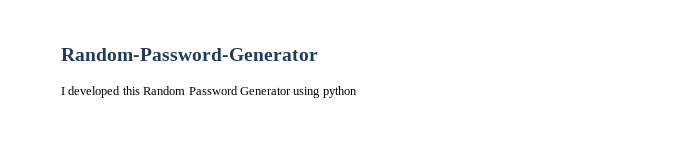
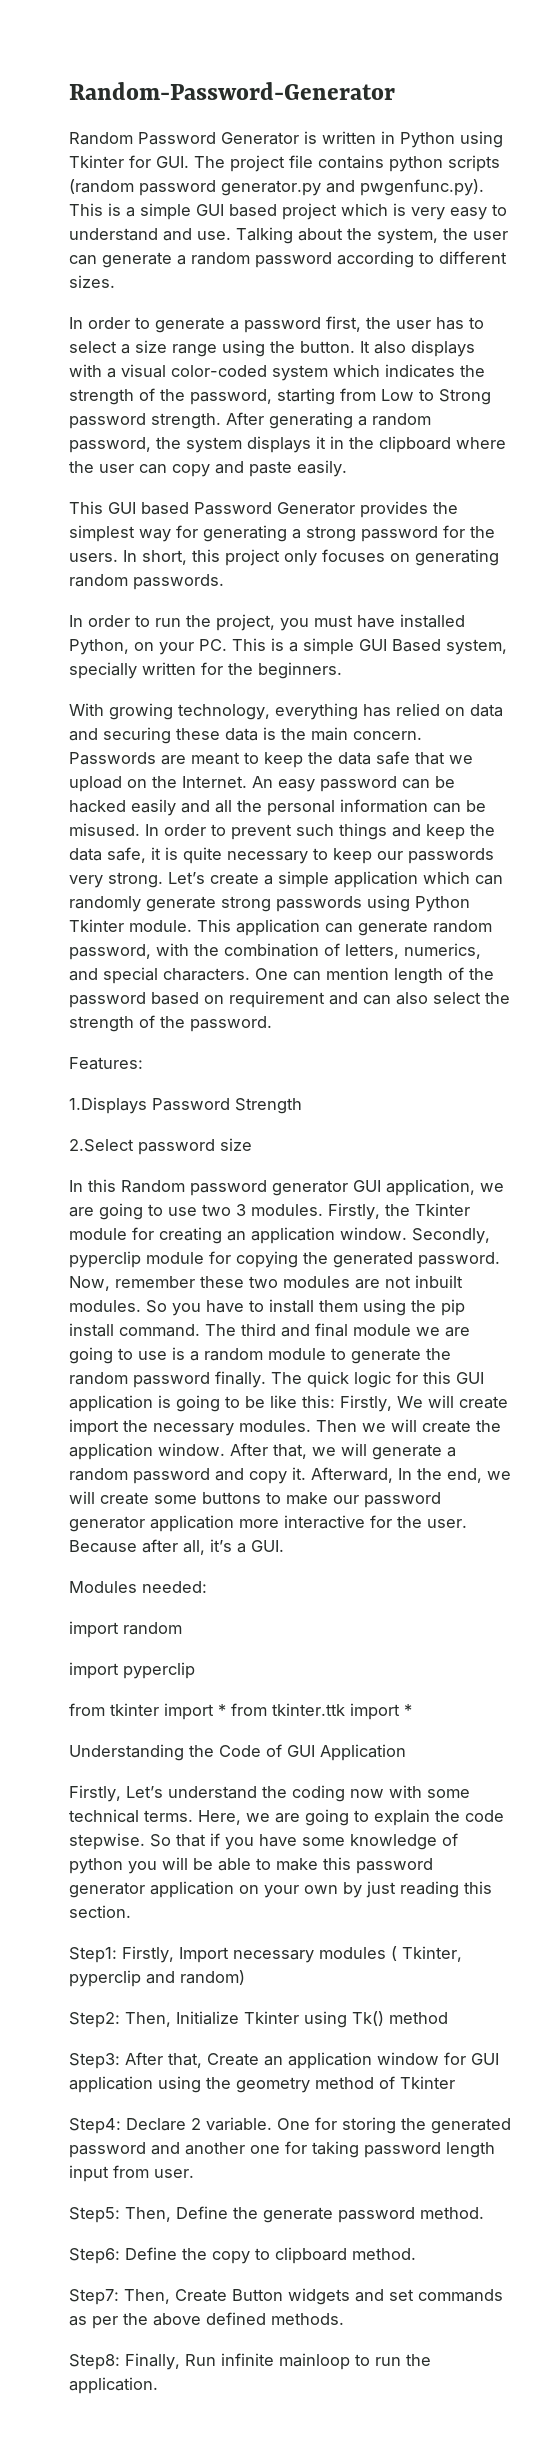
- I developed this Random Password Generator using python
+ Random Password Generator is written in Python using Tkinter for GUI. The project file contains python scripts (random password generator.py and pwgenfunc.py). This is a simple GUI based project which is very easy to understand and use. Talking about the system, the user can generate a random password according to different sizes.
+ In order to generate a password first, the user has to select a size range using the button. It also displays with a visual color-coded system which indicates the strength of the password, starting from Low to Strong password strength. After generating a random password, the system displays it in the clipboard where the user can copy and paste easily.
+ This GUI based Password Generator provides the simplest way for generating a strong password for the users. In short, this project only focuses on generating random passwords.
+ In order to run the project, you must have installed Python, on your PC. This is a simple GUI Based system, specially written for the beginners.
+ With growing technology, everything has relied on data and securing these data is the main concern. Passwords are meant to keep the data safe that we upload on the Internet. An easy password can be hacked easily and all the personal information can be misused. In order to prevent such things and keep the data safe, it is quite necessary to keep our passwords very strong. Let’s create a simple application which can randomly generate strong passwords using Python Tkinter module. This application can generate random password, with the combination of letters, numerics, and special characters. One can mention length of the password based on requirement and can also select the strength of the password.
+ Features:
+ 1.Displays Password Strength
+ 2.Select password size
+ In this Random password generator GUI application, we are going to use two 3 modules. Firstly, the Tkinter module for creating an application window. Secondly, pyperclip module for copying the generated password. Now, remember these two modules are not inbuilt modules. So you have to install them using the pip install command. The third and final module we are going to use is a random module to generate the random password finally. The quick logic for this GUI application is going to be like this: Firstly, We will create import the necessary modules. Then we will create the application window. After that, we will generate a random password and copy it. Afterward, In the end, we will create some buttons to make our password generator application more interactive for the user. Because after all, it’s a GUI.
+ Modules needed:
+ import random
+ import pyperclip
+ from tkinter import * from tkinter.ttk import *
+ Understanding the Code of GUI Application
+ Firstly, Let’s understand the coding now with some technical terms. Here, we are going to explain the code stepwise. So that if you have some knowledge of python you will be able to make this password generator application on your own by just reading this section.
+ Step1: Firstly, Import necessary modules ( Tkinter, pyperclip and random)
+ Step2: Then, Initialize Tkinter using Tk() method
+ Step3: After that, Create an application window for GUI application using the geometry method of Tkinter
+ Step4: Declare 2 variable. One for storing the generated password and another one for taking password length input from user.
+ Step5: Then, Define the generate password method.
+ Step6: Define the copy to clipboard method.
+ Step7: Then, Create Button widgets and set commands as per the above defined methods.
+ Step8: Finally, Run infinite mainloop to run the application.

